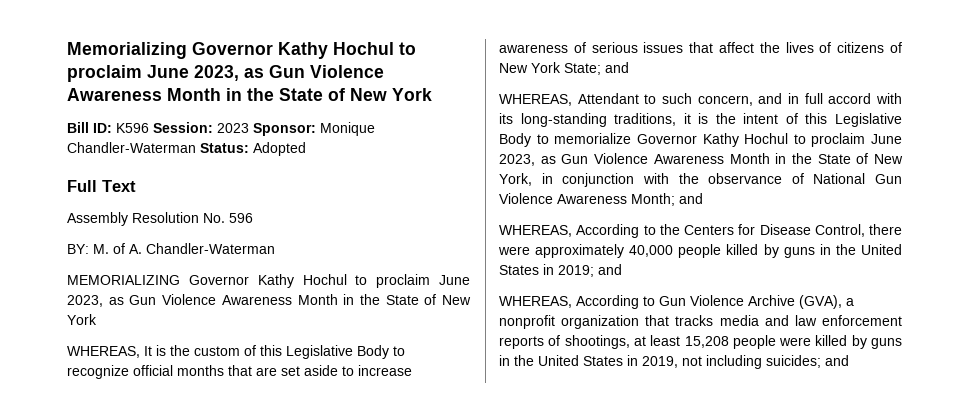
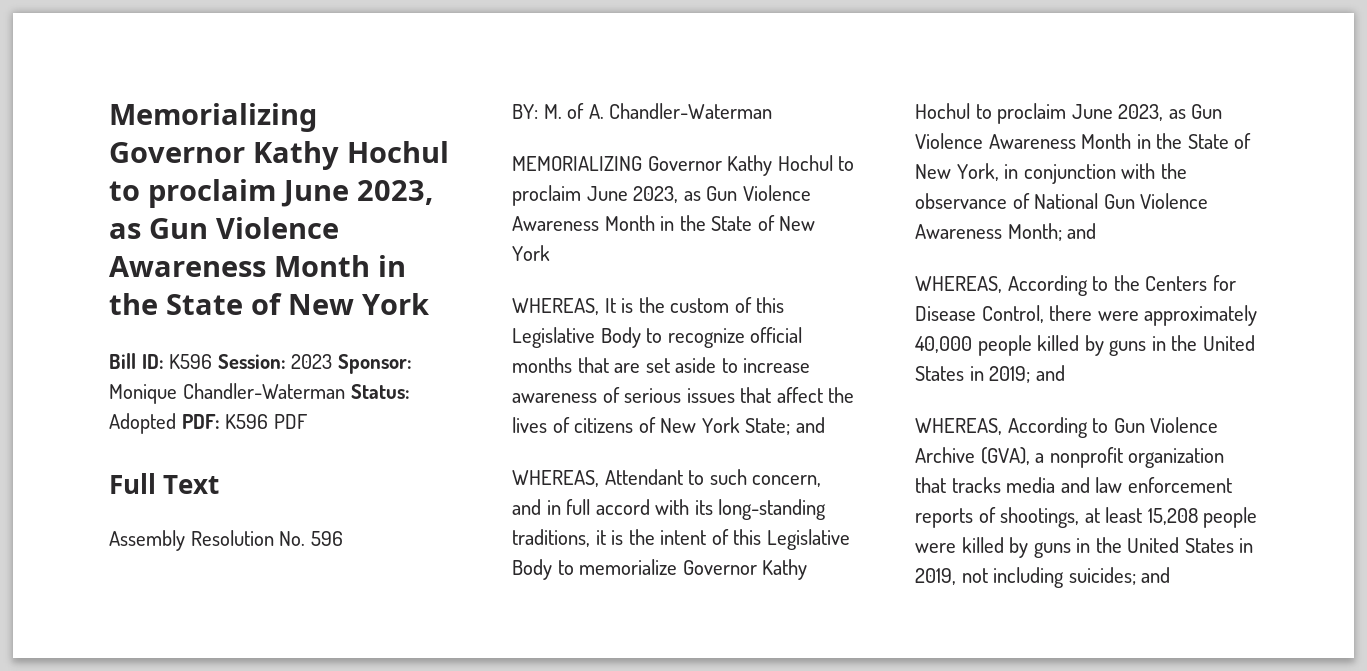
- Bill ID: K596 Session: 2023 Sponsor: Monique Chandler-Waterman Status: Adopted
+ Bill ID: K596 Session: 2023 Sponsor: Monique Chandler-Waterman Status: Adopted PDF: K596 PDF

